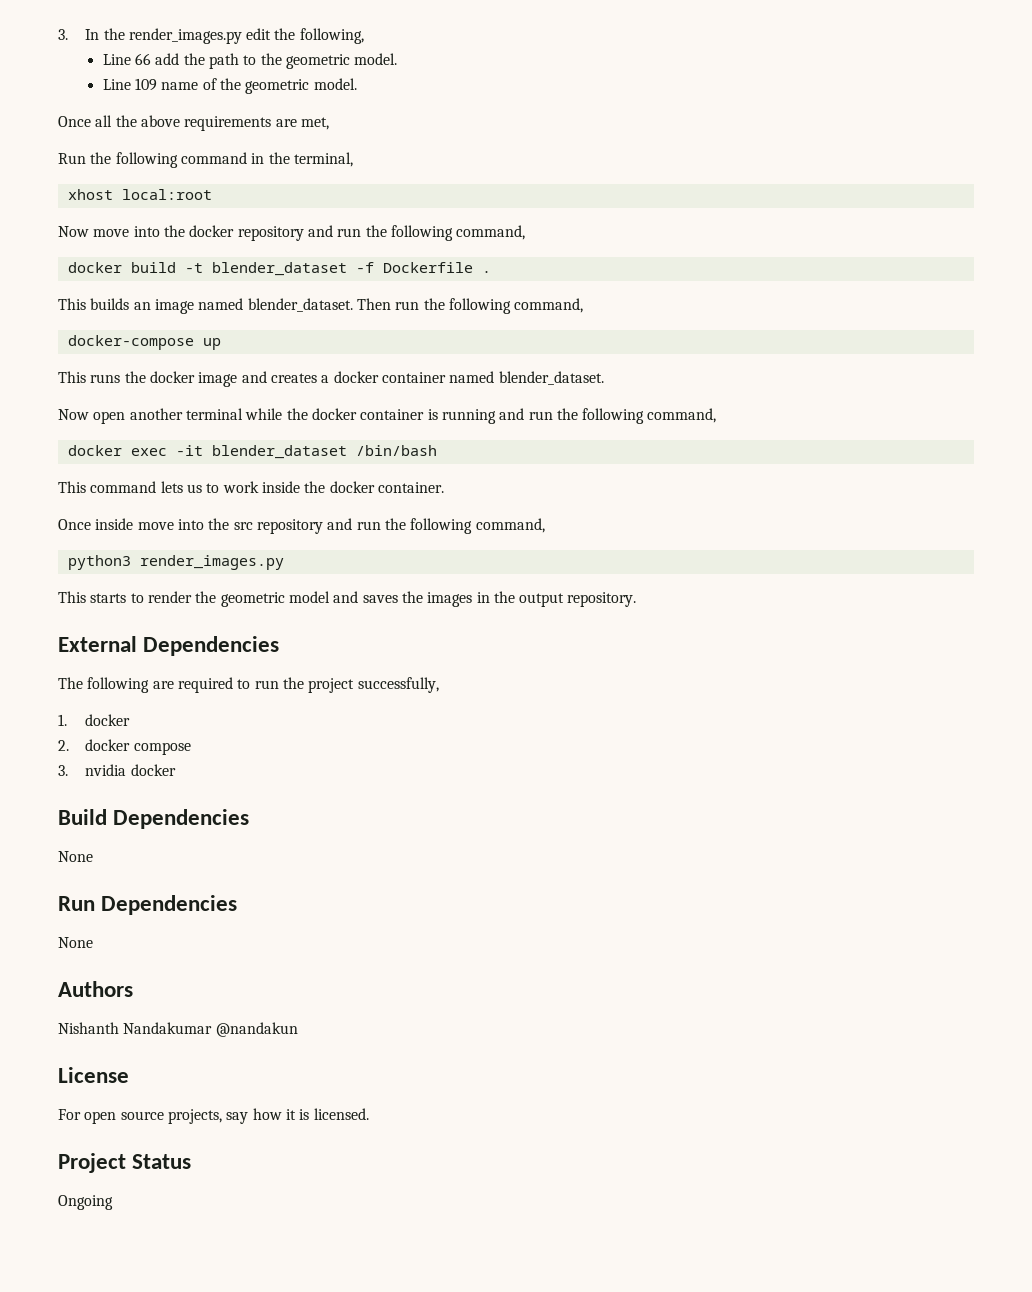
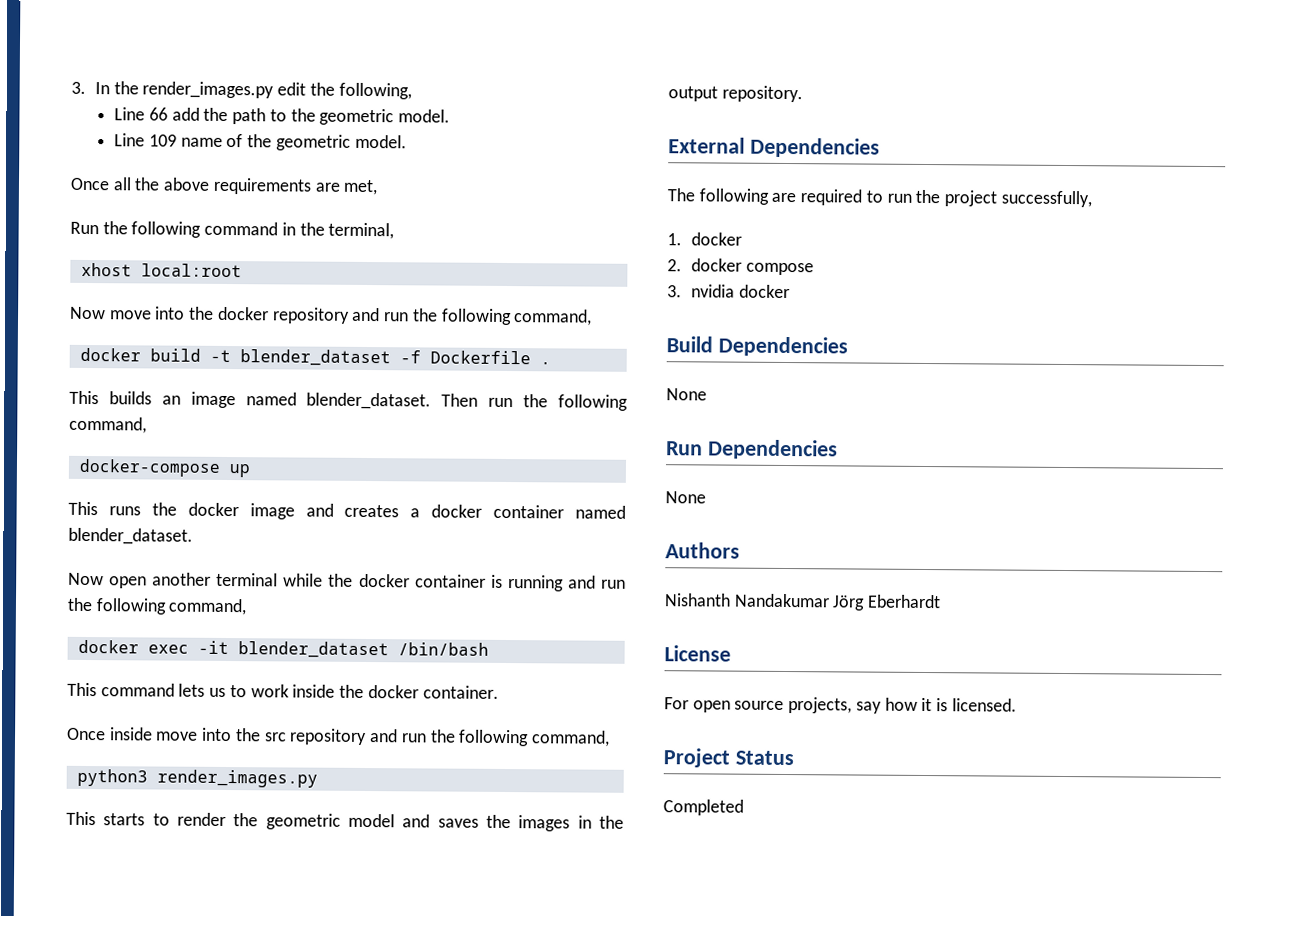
- Nishanth Nandakumar @nandakun
+ Nishanth Nandakumar Jörg Eberhardt
- Ongoing
+ Completed

